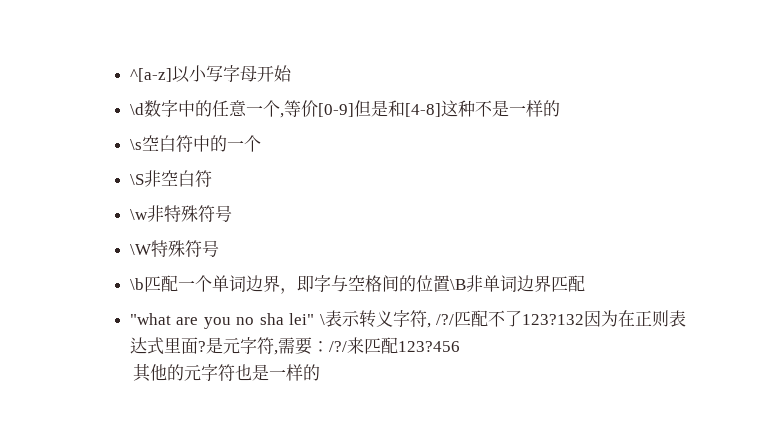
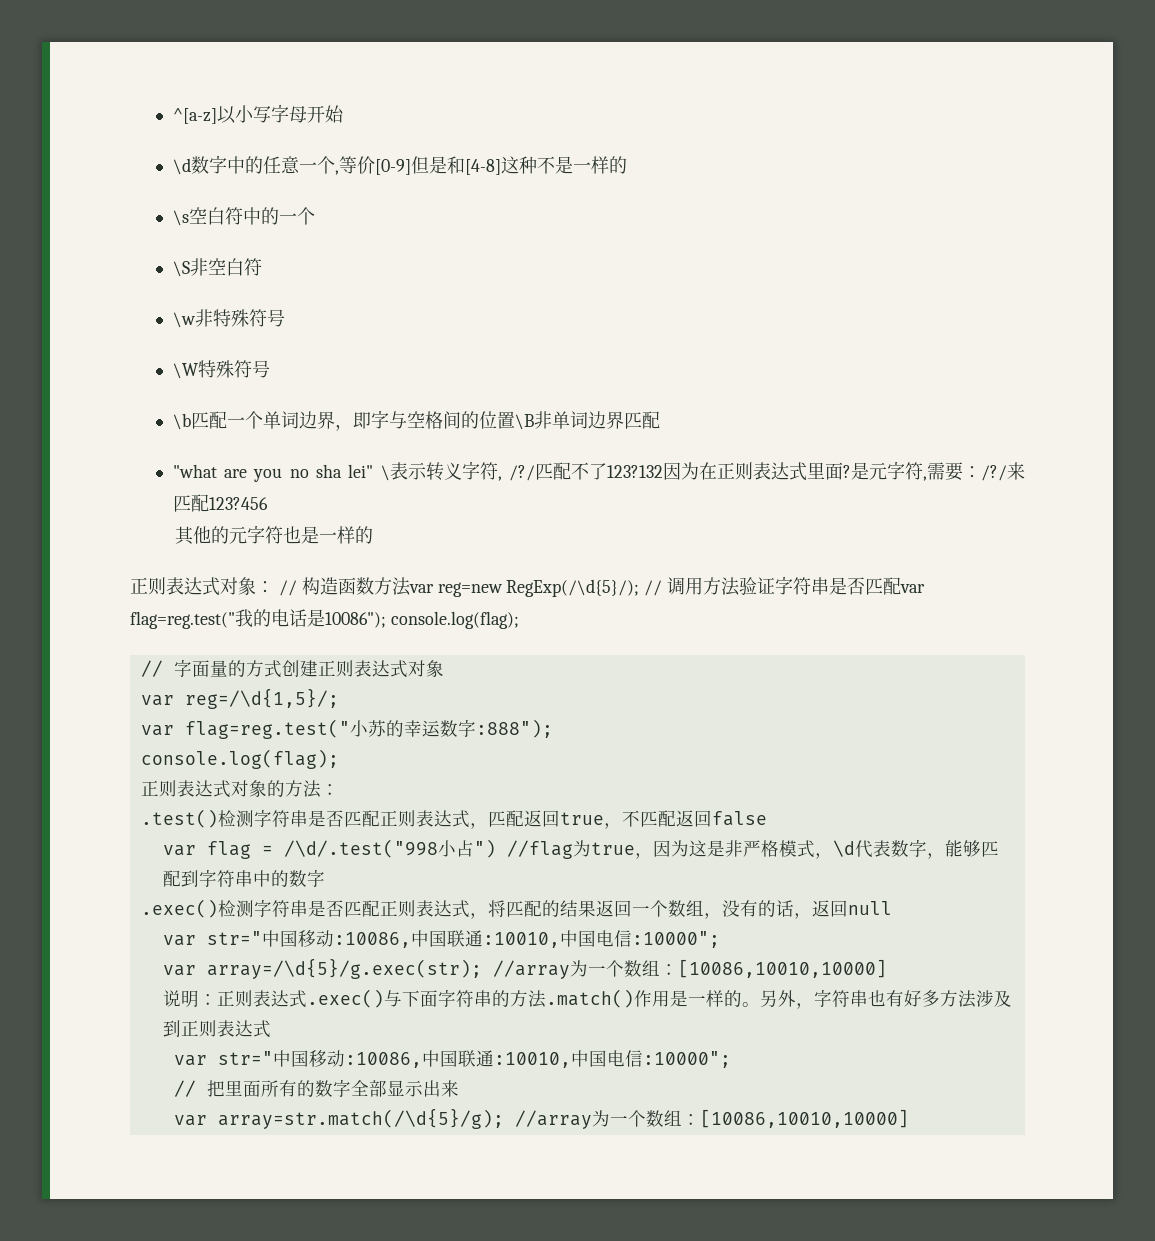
+ 正则表达式对象： // 构造函数方法var reg=new RegExp(/\d{5}/); // 调用方法验证字符串是否匹配var flag=reg.test("我的电话是10086"); console.log(flag);
+ // 字面量的方式创建正则表达式对象
+ var reg=/\d{1,5}/;
+ var flag=reg.test("小苏的幸运数字:888");
+ console.log(flag);
+ 正则表达式对象的方法：
+ .test()检测字符串是否匹配正则表达式，匹配返回true，不匹配返回false
+ var flag = /\d/.test("998小占") //flag为true，因为这是非严格模式，\d代表数字，能够匹配到字符串中的数字
+ .exec()检测字符串是否匹配正则表达式，将匹配的结果返回一个数组，没有的话，返回null
+ var str="中国移动:10086,中国联通:10010,中国电信:10000";
+ var array=/\d{5}/g.exec(str); //array为一个数组：[10086,10010,10000]
+ 说明：正则表达式.exec()与下面字符串的方法.match()作用是一样的。另外，字符串也有好多方法涉及到正则表达式
+ var str="中国移动:10086,中国联通:10010,中国电信:10000";
+ // 把里面所有的数字全部显示出来
+ var array=str.match(/\d{5}/g); //array为一个数组：[10086,10010,10000]

